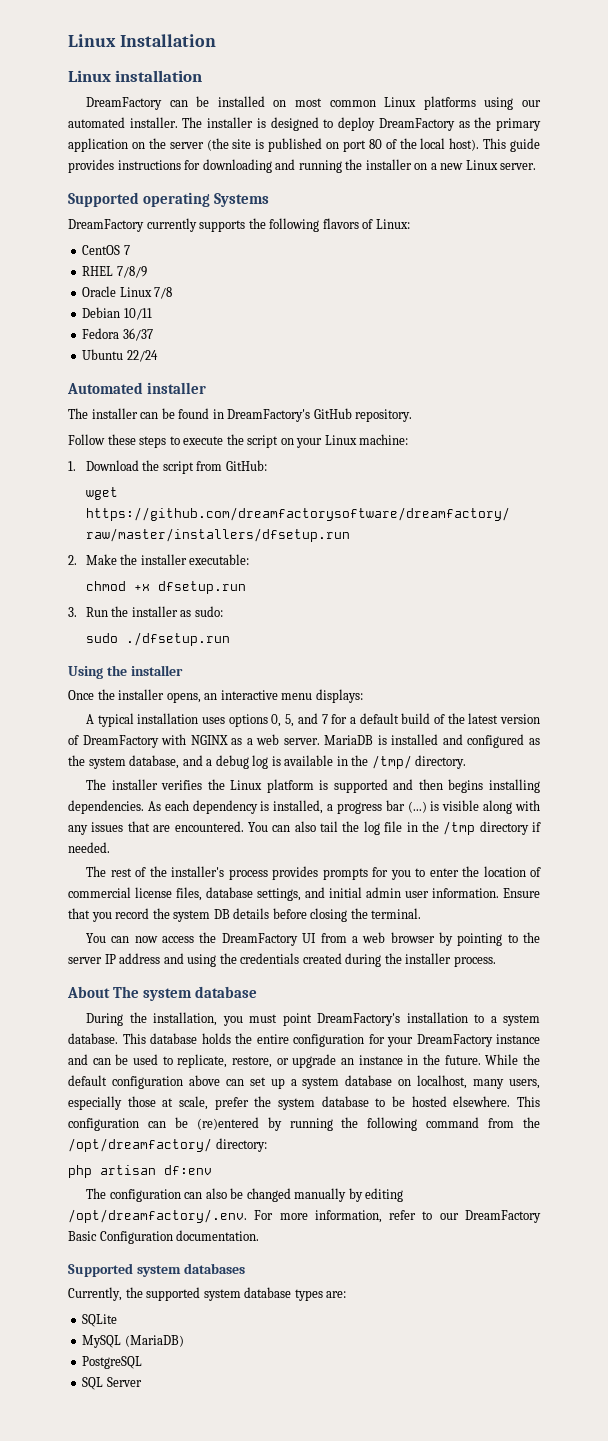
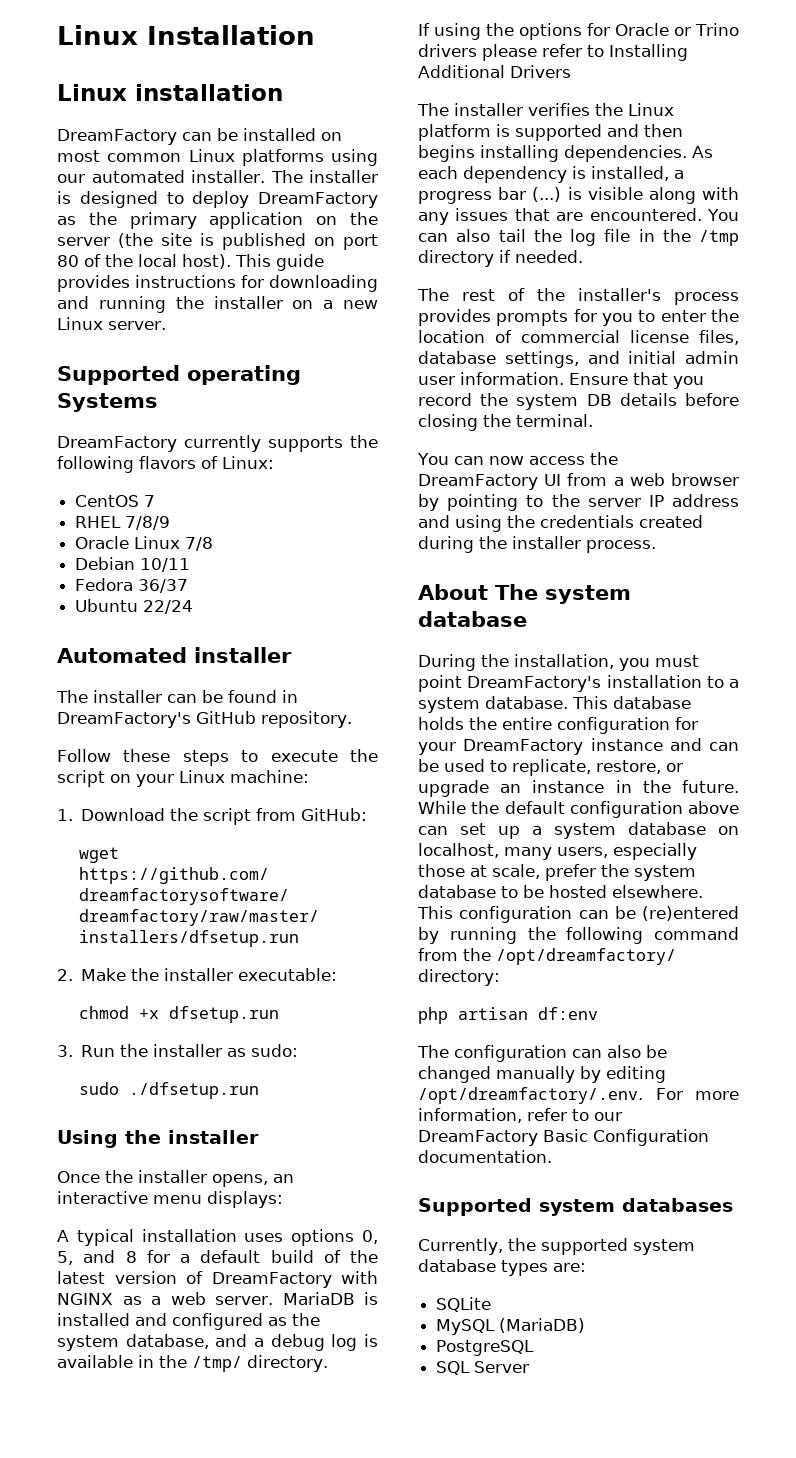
- A typical installation uses options 0, 5, and 7 for a default build of the latest version of DreamFactory with NGINX as a web server.
+ A typical installation uses options 0, 5, and 8 for a default build of the latest version of DreamFactory with NGINX as a web server.
+ If using the options for Oracle or Trino drivers please refer to Installing Additional Drivers

